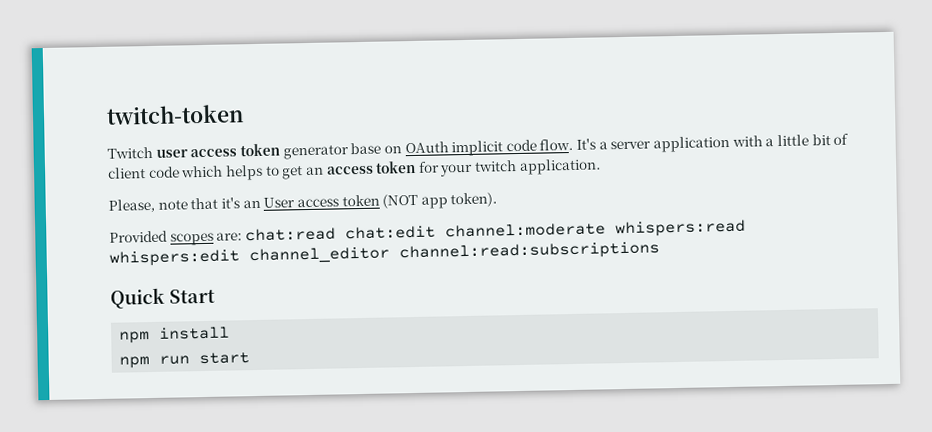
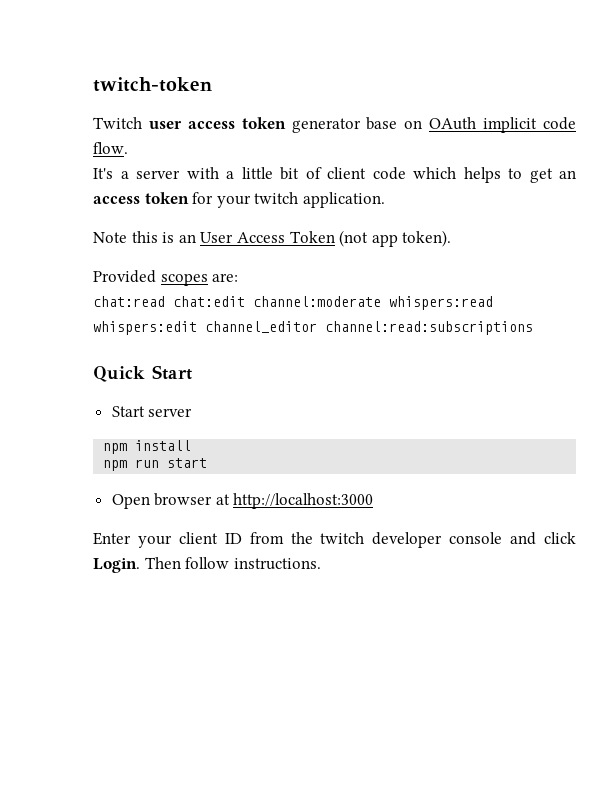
- Twitch user access token generator base on OAuth implicit code flow. It's a server application with a little bit of client code which helps to get an access token for your twitch application.
+ Twitch user access token generator base on OAuth implicit code flow.
+ It's a server with a little bit of client code which helps to get an access token for your twitch application.
- Please, note that it's an User access token (NOT app token).
+ Note this is an User Access Token (not app token).
- Provided scopes are: chat:read chat:edit channel:moderate whispers:read whispers:edit channel_editor channel:read:subscriptions
+ Provided scopes are:
+ chat:read chat:edit channel:moderate whispers:read whispers:edit channel_editor channel:read:subscriptions
+ Start server
+ Open browser at http://localhost:3000
+ Enter your client ID from the twitch developer console and click Login. Then follow instructions.

